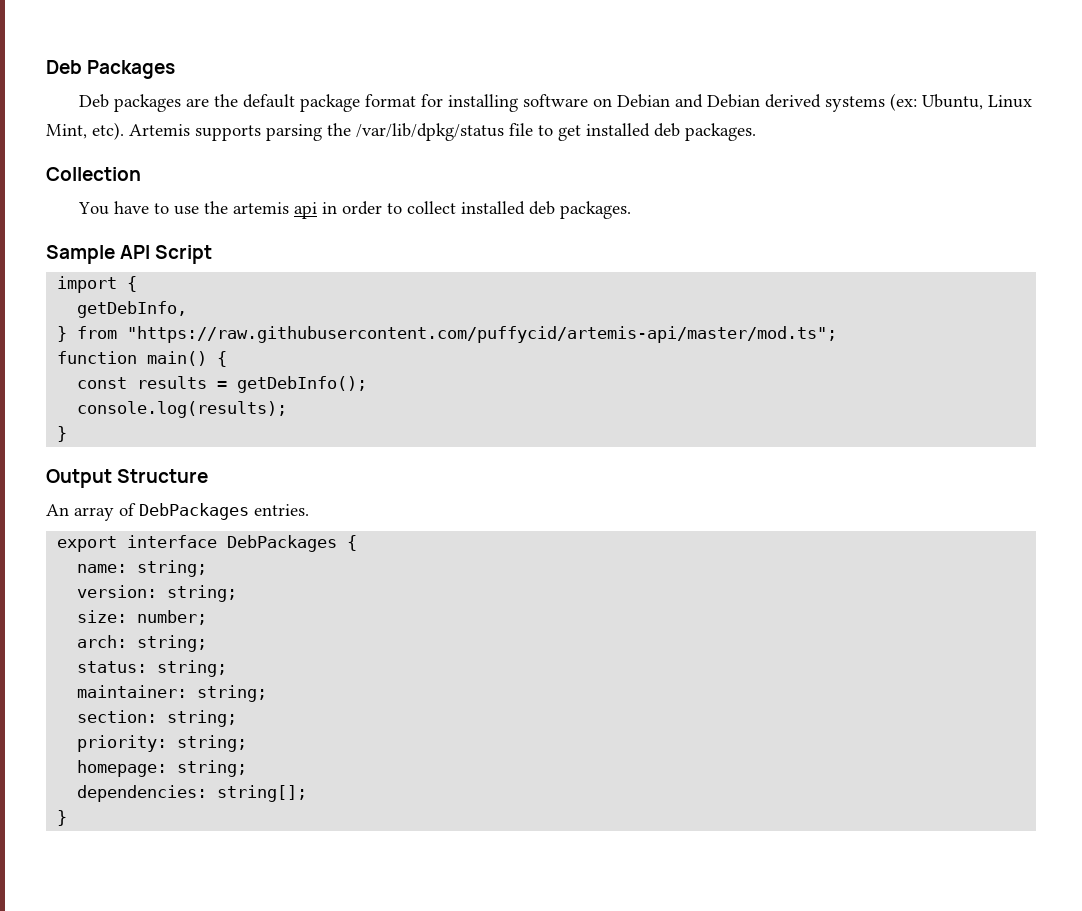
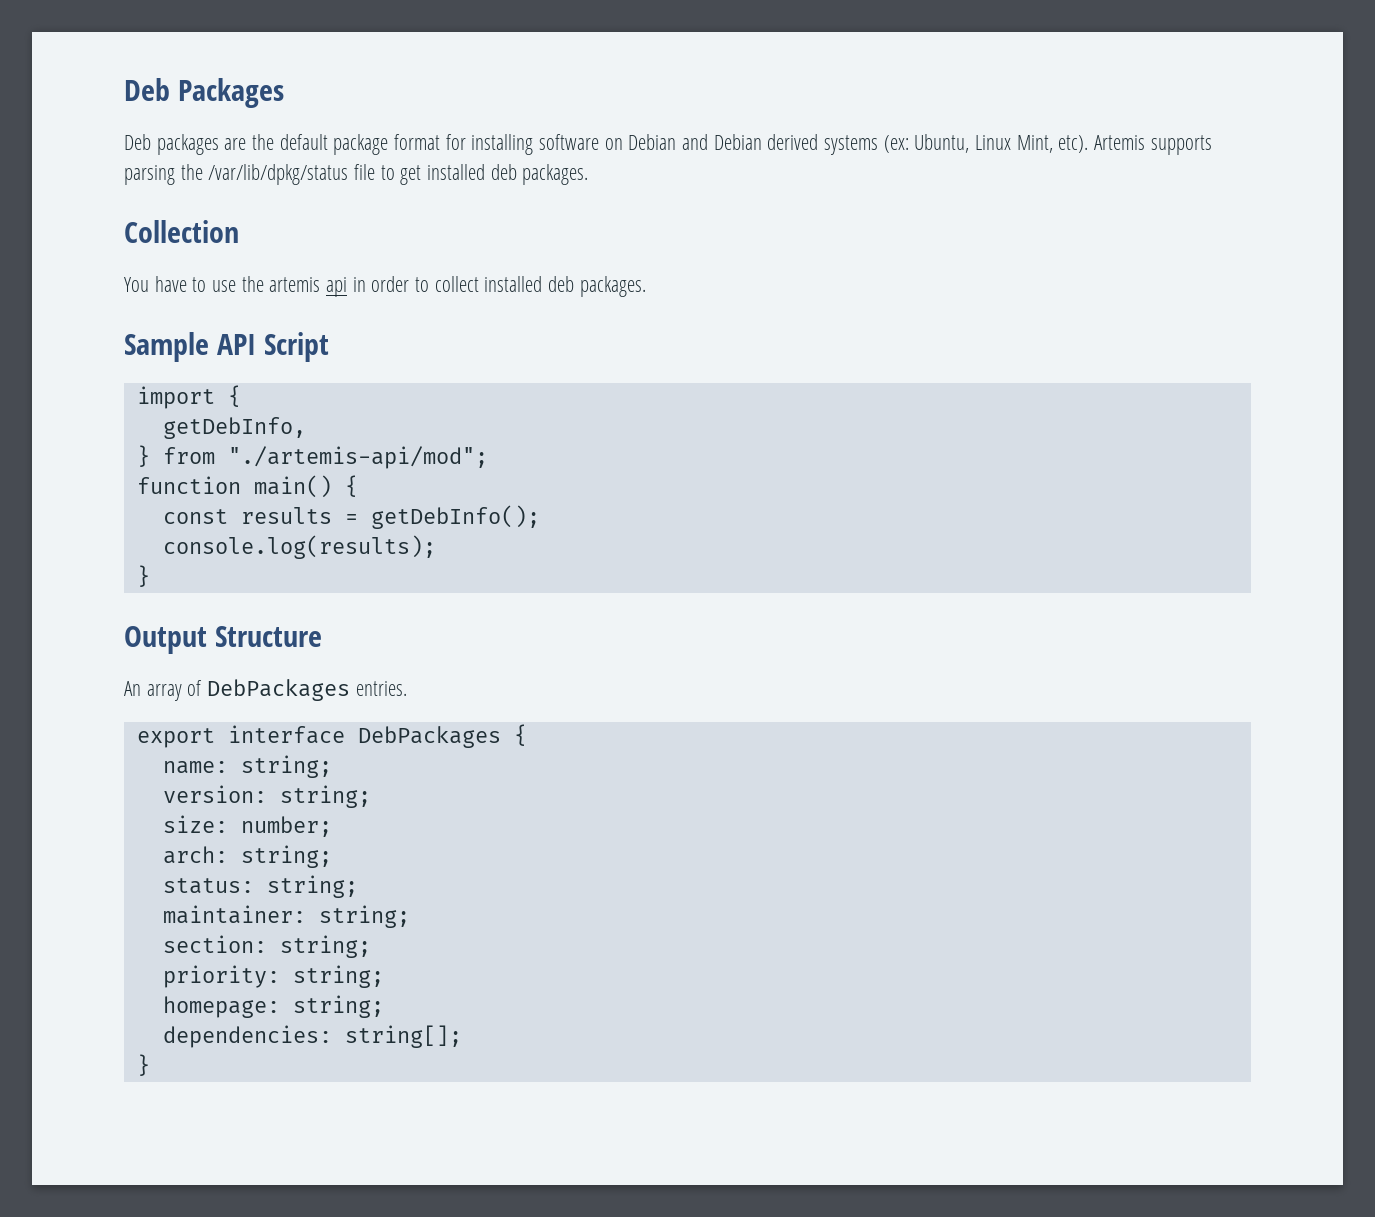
- } from "https://raw.githubusercontent.com/puffycid/artemis-api/master/mod.ts";
+ } from "./artemis-api/mod";

